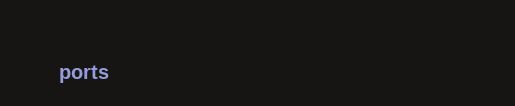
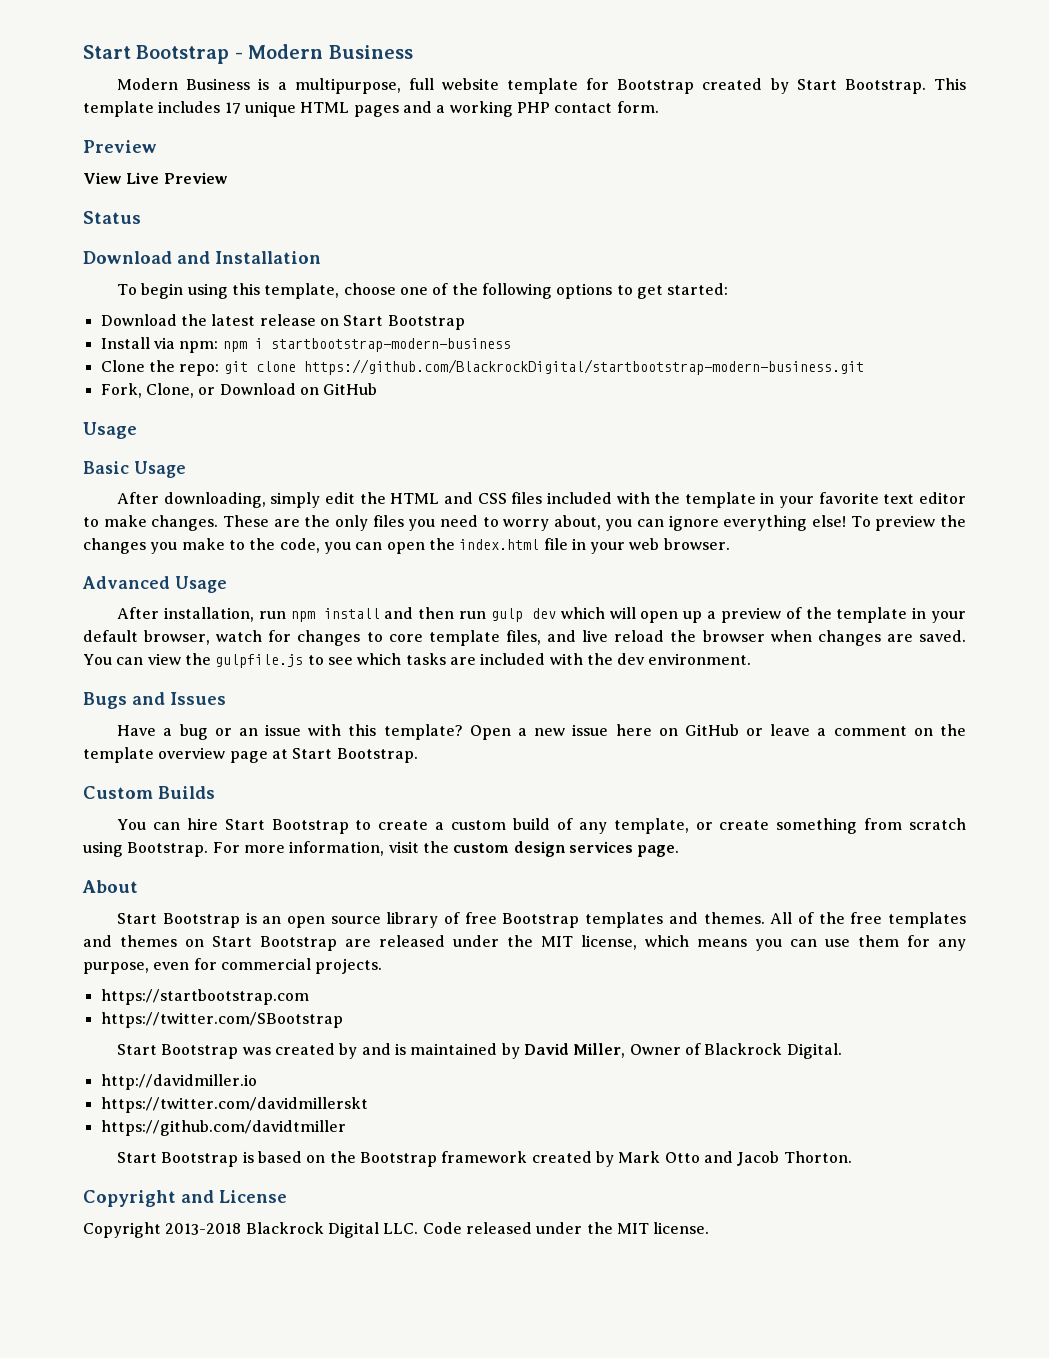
- ports
+ Start Bootstrap - Modern Business
+ Modern Business is a multipurpose, full website template for Bootstrap created by Start Bootstrap. This template includes 17 unique HTML pages and a working PHP contact form.
+ Preview
+ View Live Preview
+ Status
+ Download and Installation
+ To begin using this template, choose one of the following options to get started:
+ Download the latest release on Start Bootstrap
+ Install via npm: npm i startbootstrap-modern-business
+ Clone the repo: git clone https://github.com/BlackrockDigital/startbootstrap-modern-business.git
+ Fork, Clone, or Download on GitHub
+ Usage
+ Basic Usage
+ After downloading, simply edit the HTML and CSS files included with the template in your favorite text editor to make changes. These are the only files you need to worry about, you can ignore everything else! To preview the changes you make to the code, you can open the index.html file in your web browser.
+ Advanced Usage
+ After installation, run npm install and then run gulp dev which will open up a preview of the template in your default browser, watch for changes to core template files, and live reload the browser when changes are saved. You can view the gulpfile.js to see which tasks are included with the dev environment.
+ Bugs and Issues
+ Have a bug or an issue with this template? Open a new issue here on GitHub or leave a comment on the template overview page at Start Bootstrap.
+ Custom Builds
+ You can hire Start Bootstrap to create a custom build of any template, or create something from scratch using Bootstrap. For more information, visit the custom design services page.
+ About
+ Start Bootstrap is an open source library of free Bootstrap templates and themes. All of the free templates and themes on Start Bootstrap are released under the MIT license, which means you can use them for any purpose, even for commercial projects.
+ https://startbootstrap.com
+ https://twitter.com/SBootstrap
+ Start Bootstrap was created by and is maintained by David Miller, Owner of Blackrock Digital.
+ http://davidmiller.io
+ https://twitter.com/davidmillerskt
+ https://github.com/davidtmiller
+ Start Bootstrap is based on the Bootstrap framework created by Mark Otto and Jacob Thorton.
+ Copyright and License
+ Copyright 2013-2018 Blackrock Digital LLC. Code released under the MIT license.

